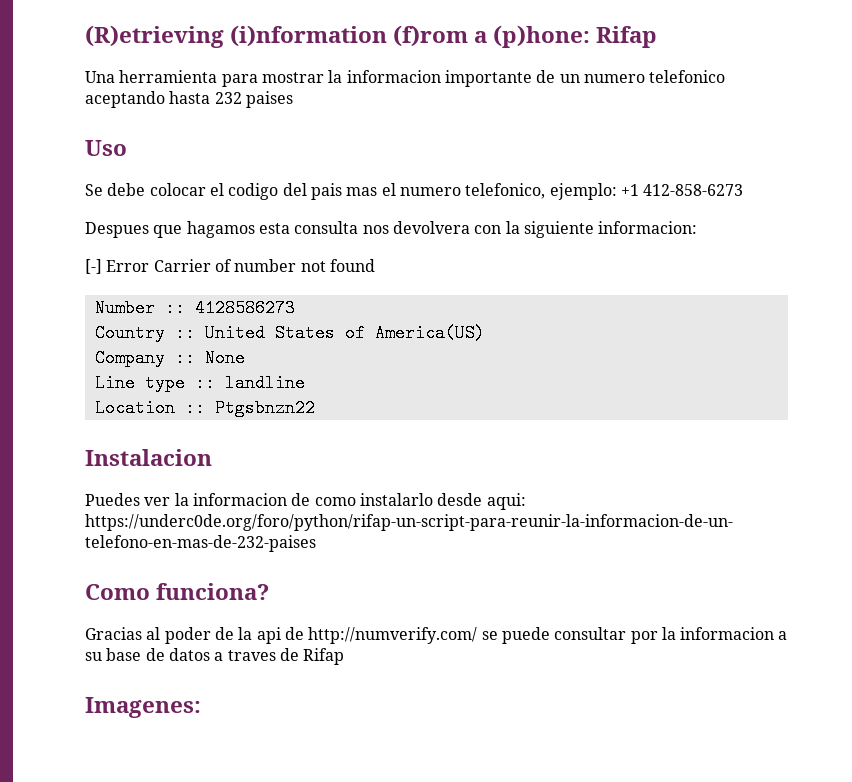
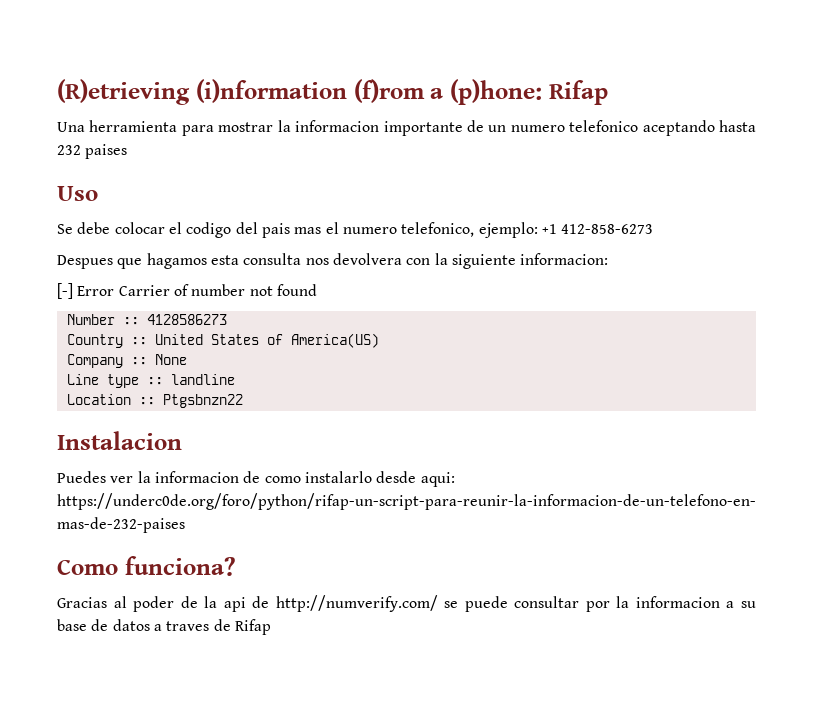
- Imagenes:

